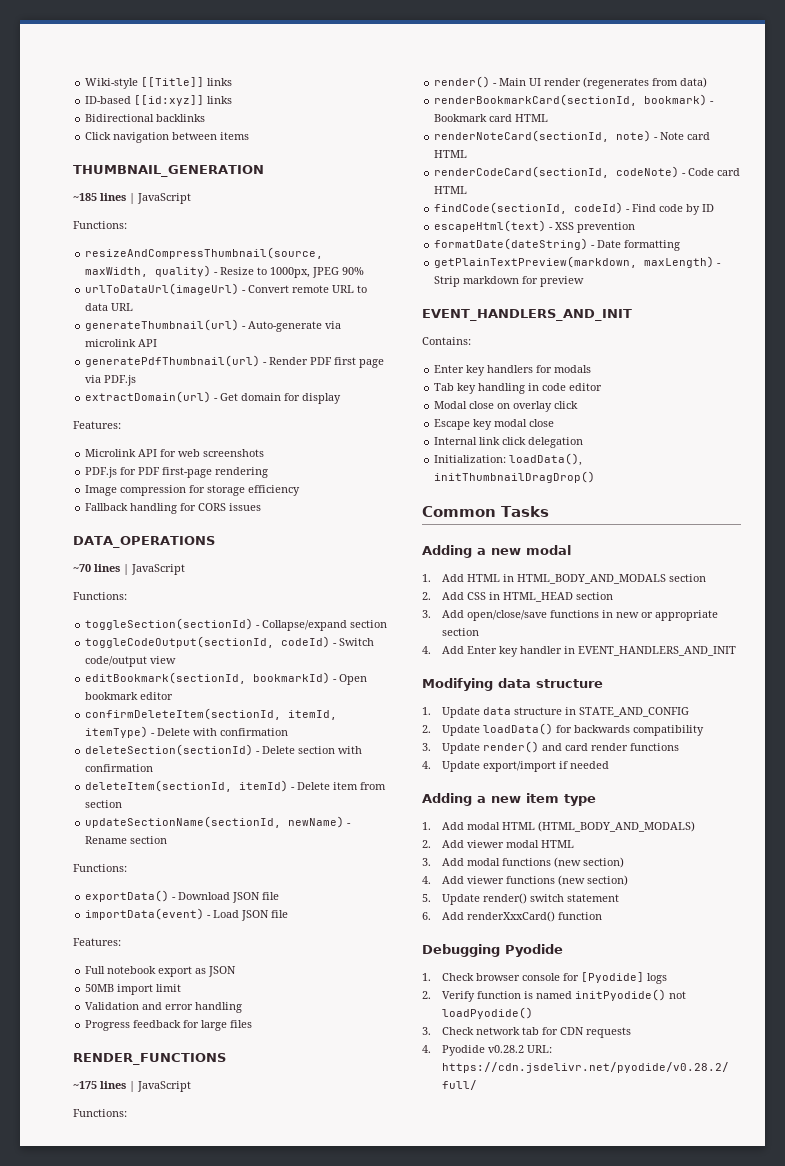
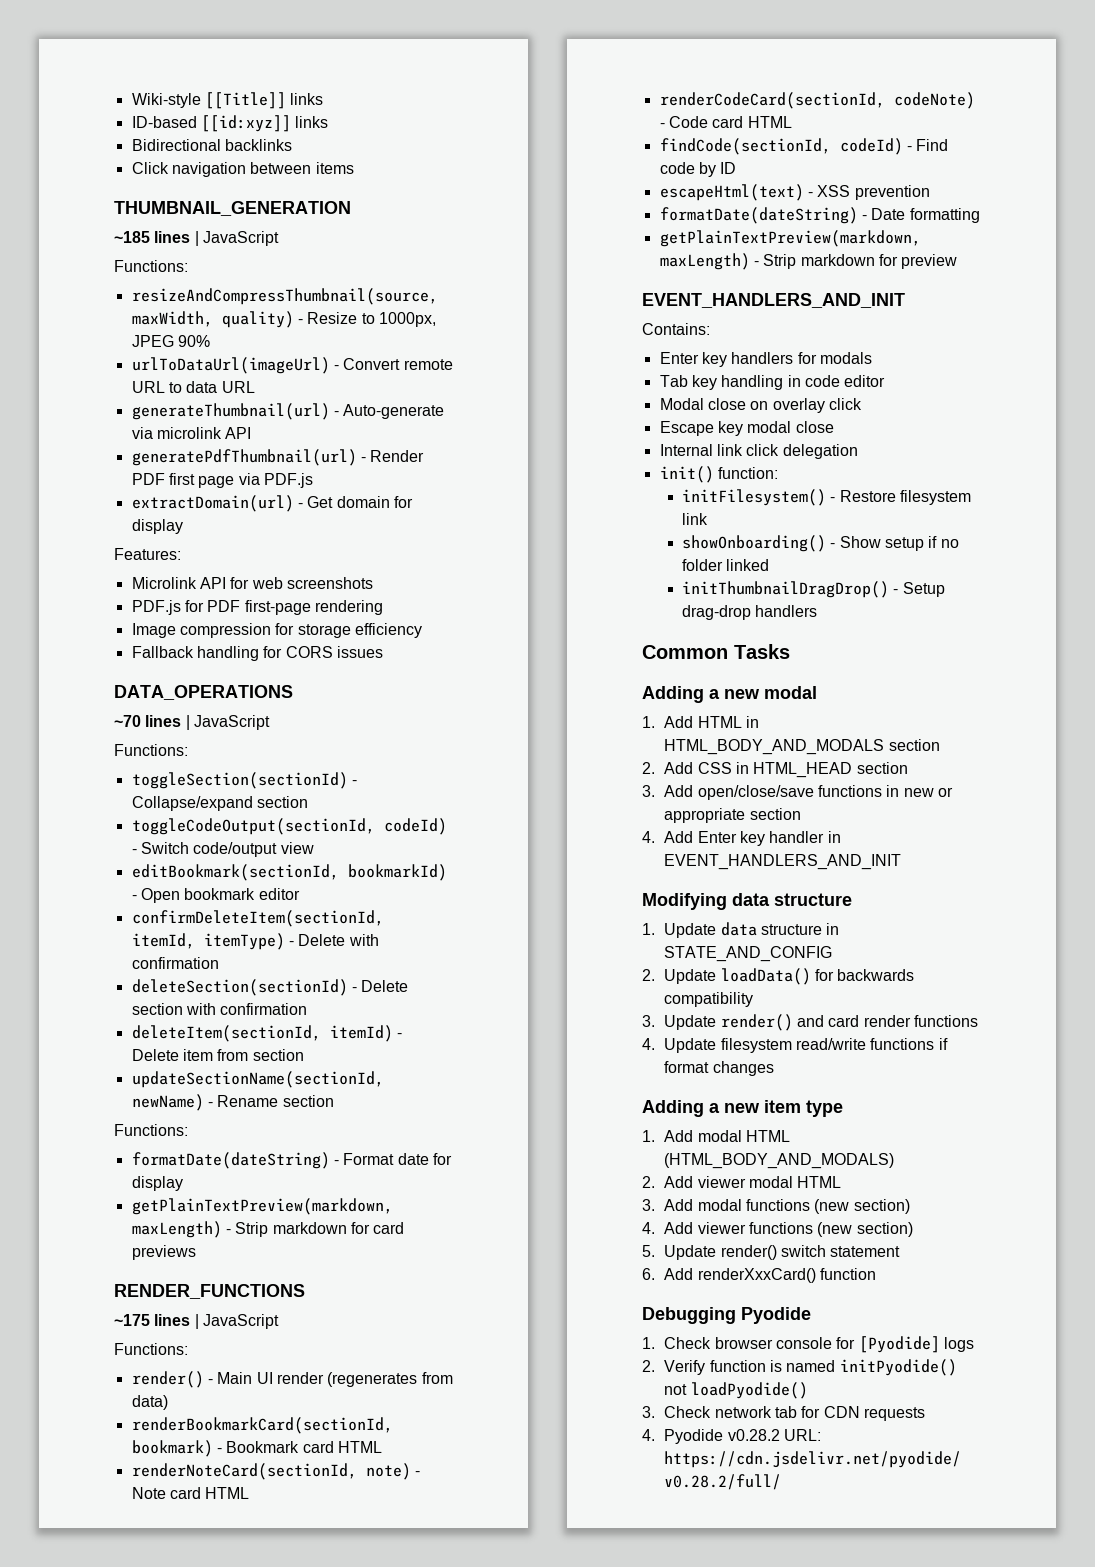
- exportData() - Download JSON file
- importData(event) - Load JSON file
- Features:
- Full notebook export as JSON
- 50MB import limit
- Validation and error handling
- Progress feedback for large files
+ formatDate(dateString) - Format date for display
+ getPlainTextPreview(markdown, maxLength) - Strip markdown for card previews
- Initialization: loadData(), initThumbnailDragDrop()
+ init() function:
+ initFilesystem() - Restore filesystem link
+ showOnboarding() - Show setup if no folder linked
+ initThumbnailDragDrop() - Setup drag-drop handlers
- 4. Update export/import if needed
+ 4. Update filesystem read/write functions if format changes

